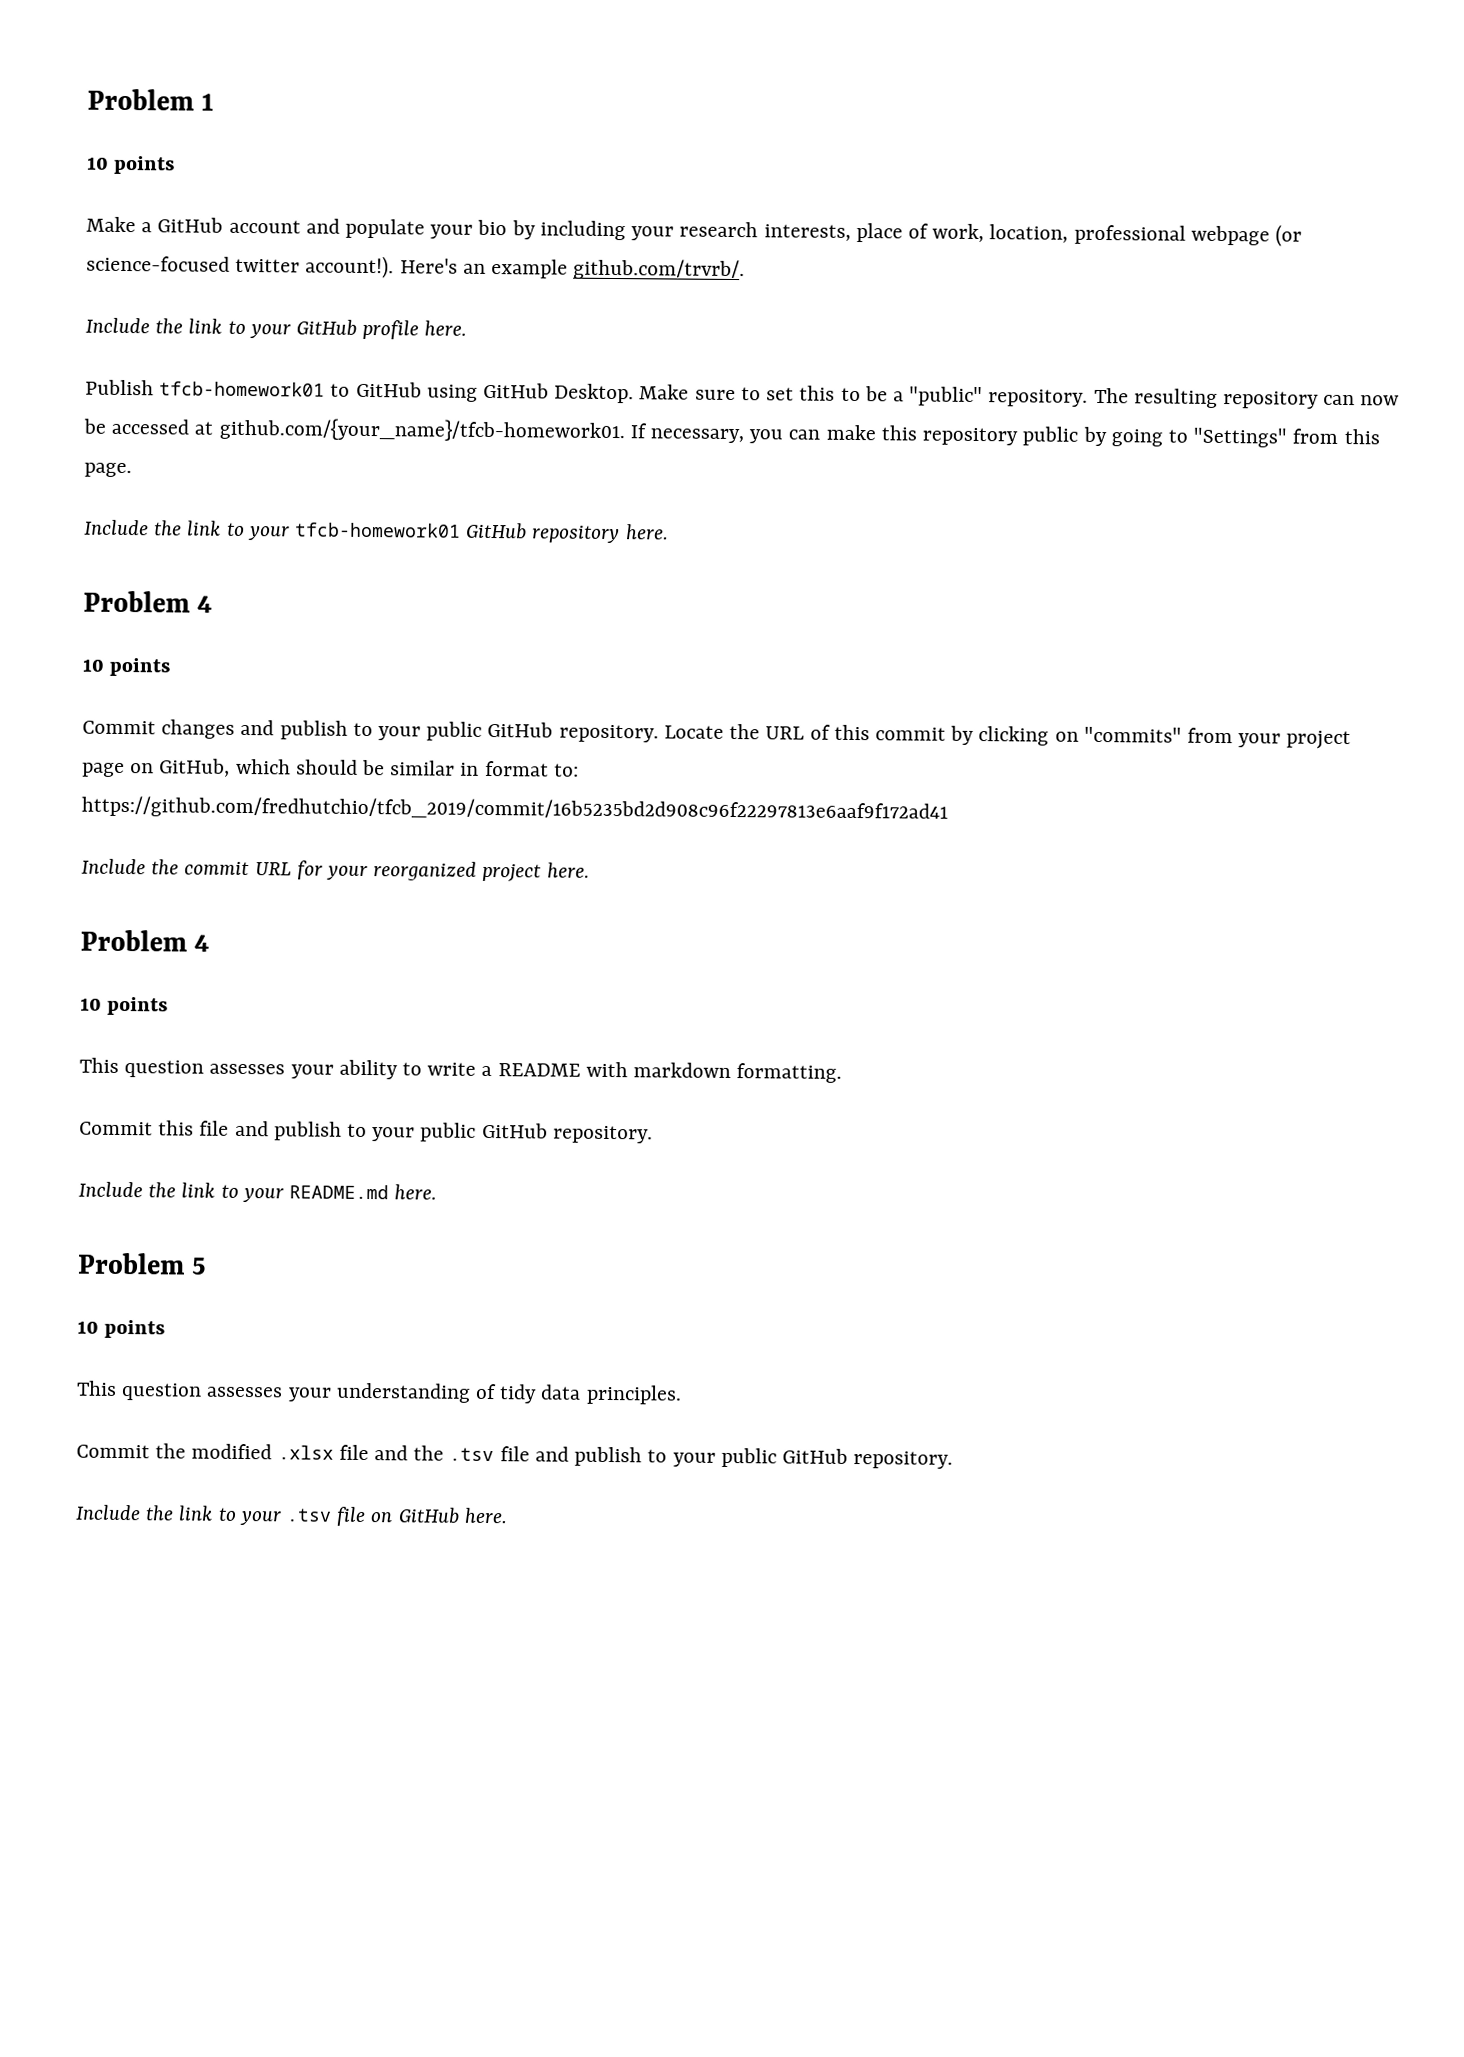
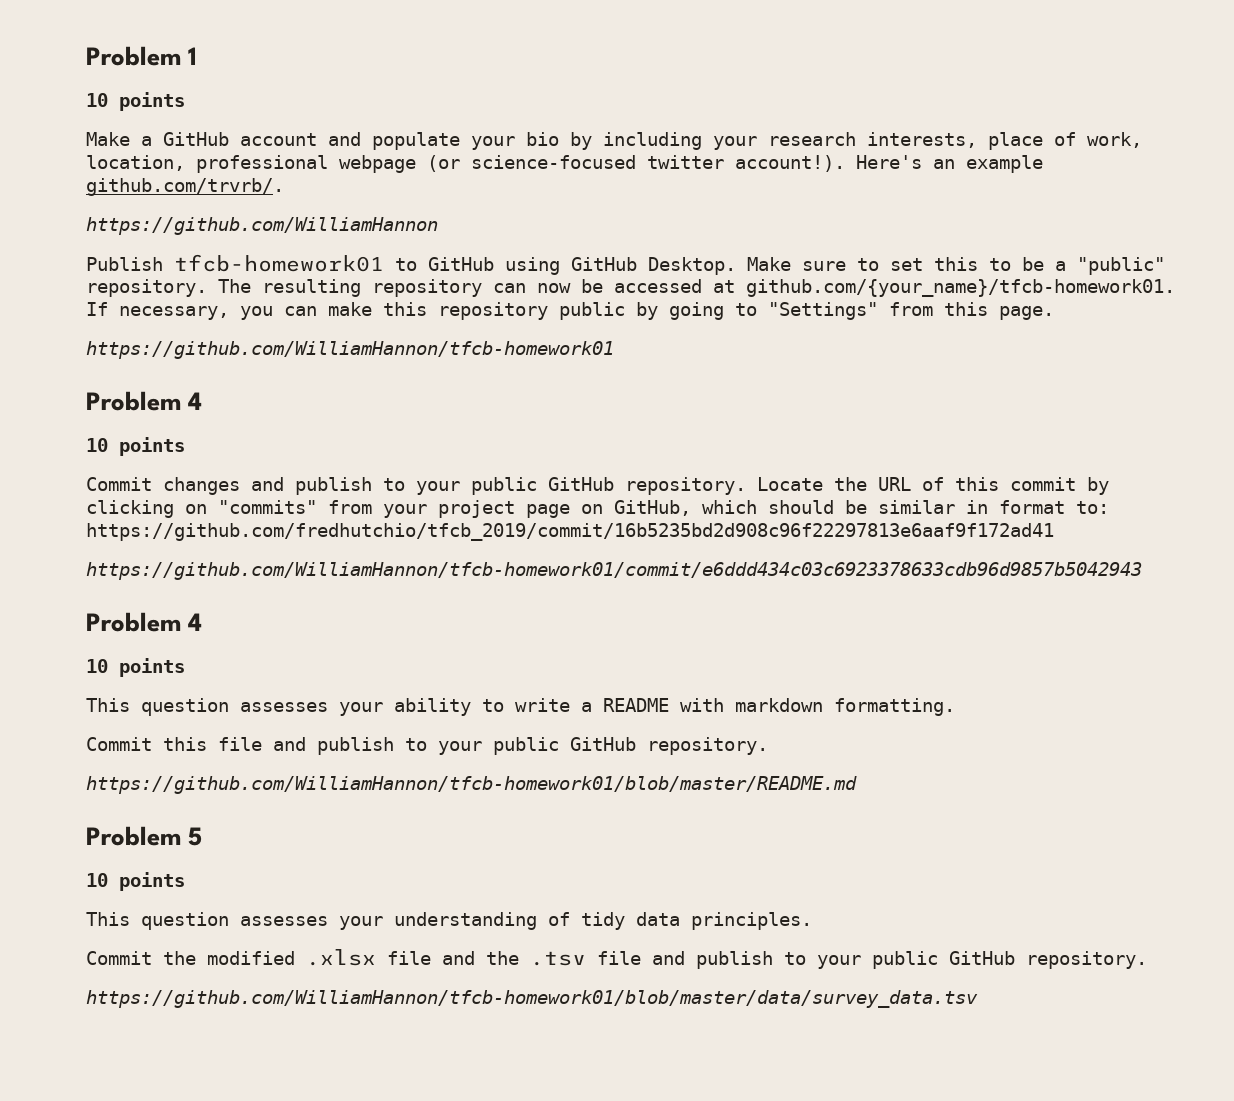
- Include the link to your GitHub profile here.
+ https://github.com/WilliamHannon
- Include the link to your tfcb-homework01 GitHub repository here.
+ https://github.com/WilliamHannon/tfcb-homework01
- Include the commit URL for your reorganized project here.
+ https://github.com/WilliamHannon/tfcb-homework01/commit/e6ddd434c03c6923378633cdb96d9857b5042943
- Include the link to your README.md here.
+ https://github.com/WilliamHannon/tfcb-homework01/blob/master/README.md
- Include the link to your .tsv file on GitHub here.
+ https://github.com/WilliamHannon/tfcb-homework01/blob/master/data/survey_data.tsv

